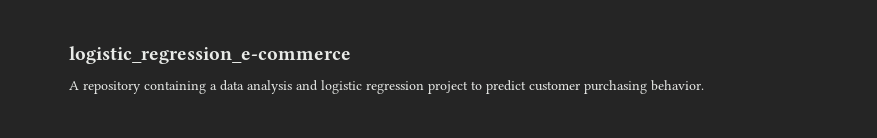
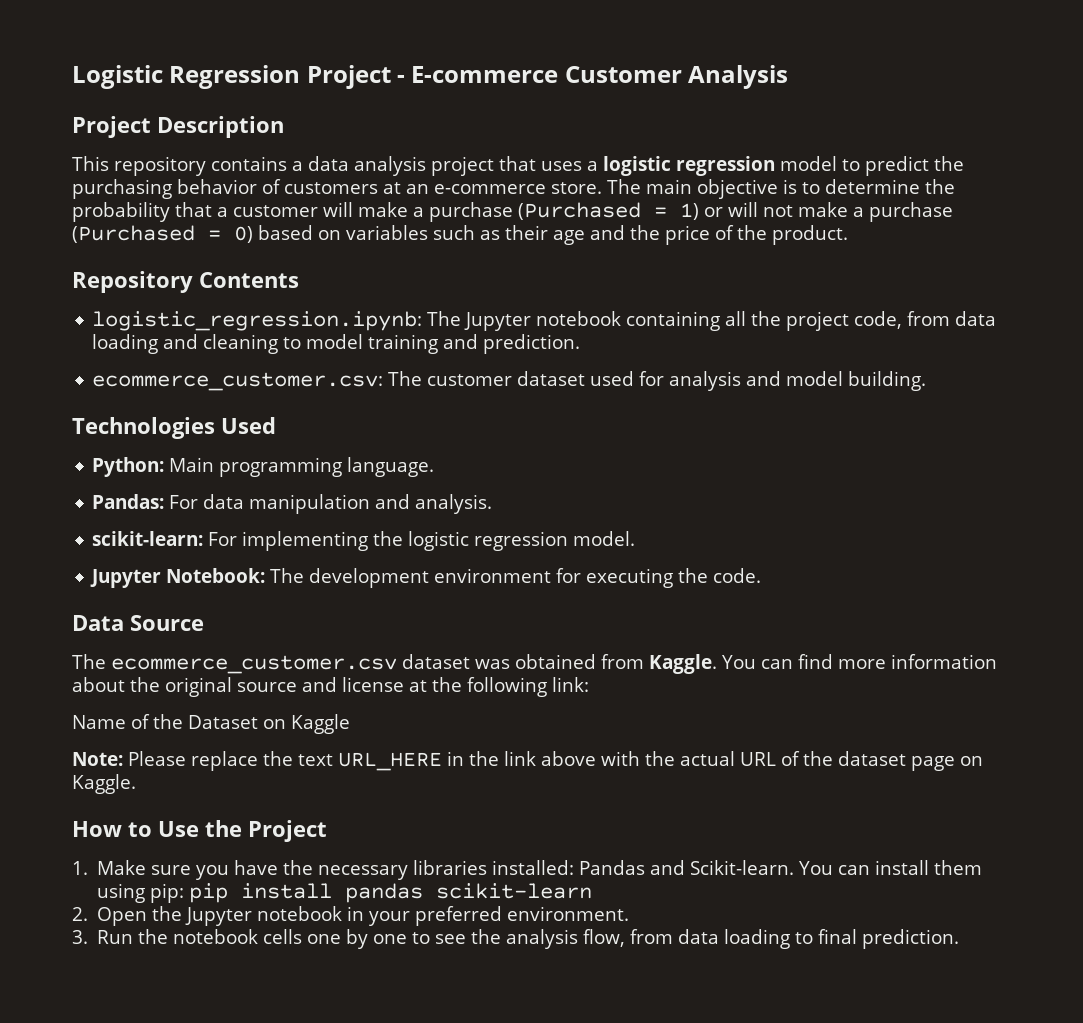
- logistic_regression_e-commerce
- A repository containing a data analysis and logistic regression project to predict customer purchasing behavior.
+ Logistic Regression Project - E-commerce Customer Analysis
+ Project Description
+ This repository contains a data analysis project that uses a logistic regression model to predict the purchasing behavior of customers at an e-commerce store. The main objective is to determine the probability that a customer will make a purchase (Purchased = 1) or will not make a purchase (Purchased = 0) based on variables such as their age and the price of the product.
+ Repository Contents
+ logistic_regression.ipynb: The Jupyter notebook containing all the project code, from data loading and cleaning to model training and prediction.
+ ecommerce_customer.csv: The customer dataset used for analysis and model building.
+ Technologies Used
+ Python: Main programming language.
+ Pandas: For data manipulation and analysis.
+ scikit-learn: For implementing the logistic regression model.
+ Jupyter Notebook: The development environment for executing the code.
+ Data Source
+ The ecommerce_customer.csv dataset was obtained from Kaggle. You can find more information about the original source and license at the following link:
+ Name of the Dataset on Kaggle
+ Note: Please replace the text URL_HERE in the link above with the actual URL of the dataset page on Kaggle.
+ How to Use the Project
+ 1. Make sure you have the necessary libraries installed: Pandas and Scikit-learn. You can install them using pip: pip install pandas scikit-learn
+ 2. Open the Jupyter notebook in your preferred environment.
+ 3. Run the notebook cells one by one to see the analysis flow, from data loading to final prediction.

